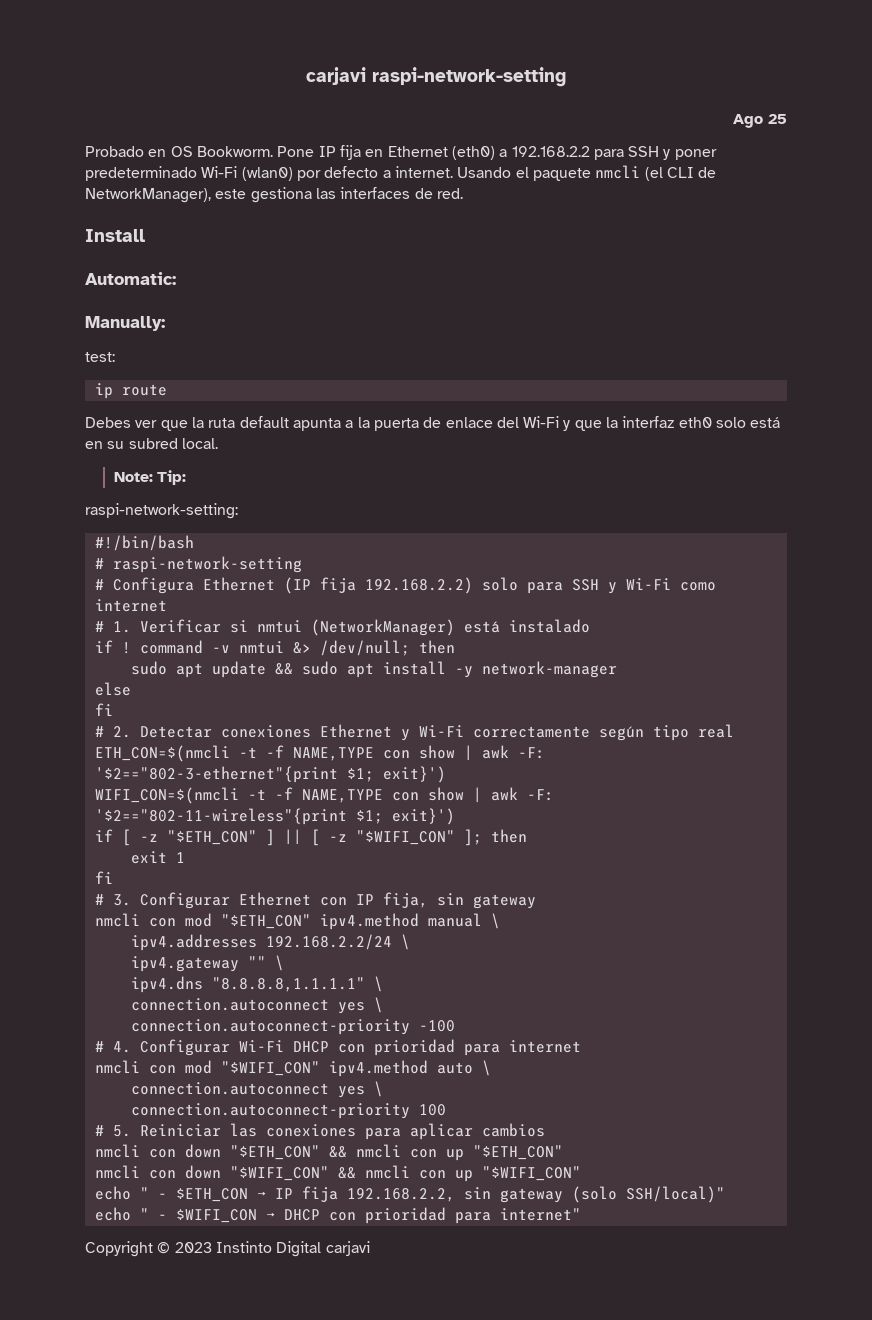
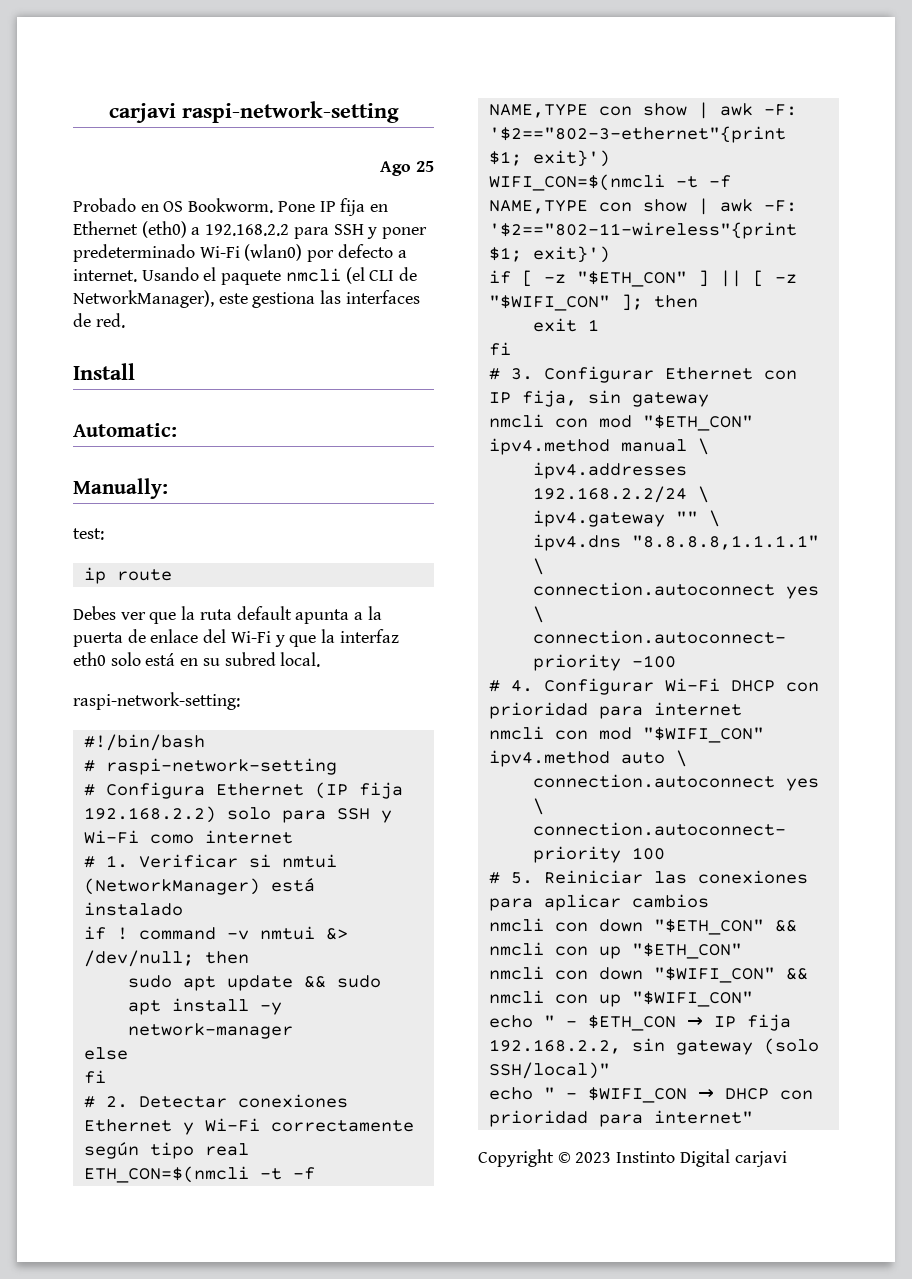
- Note: Tip:

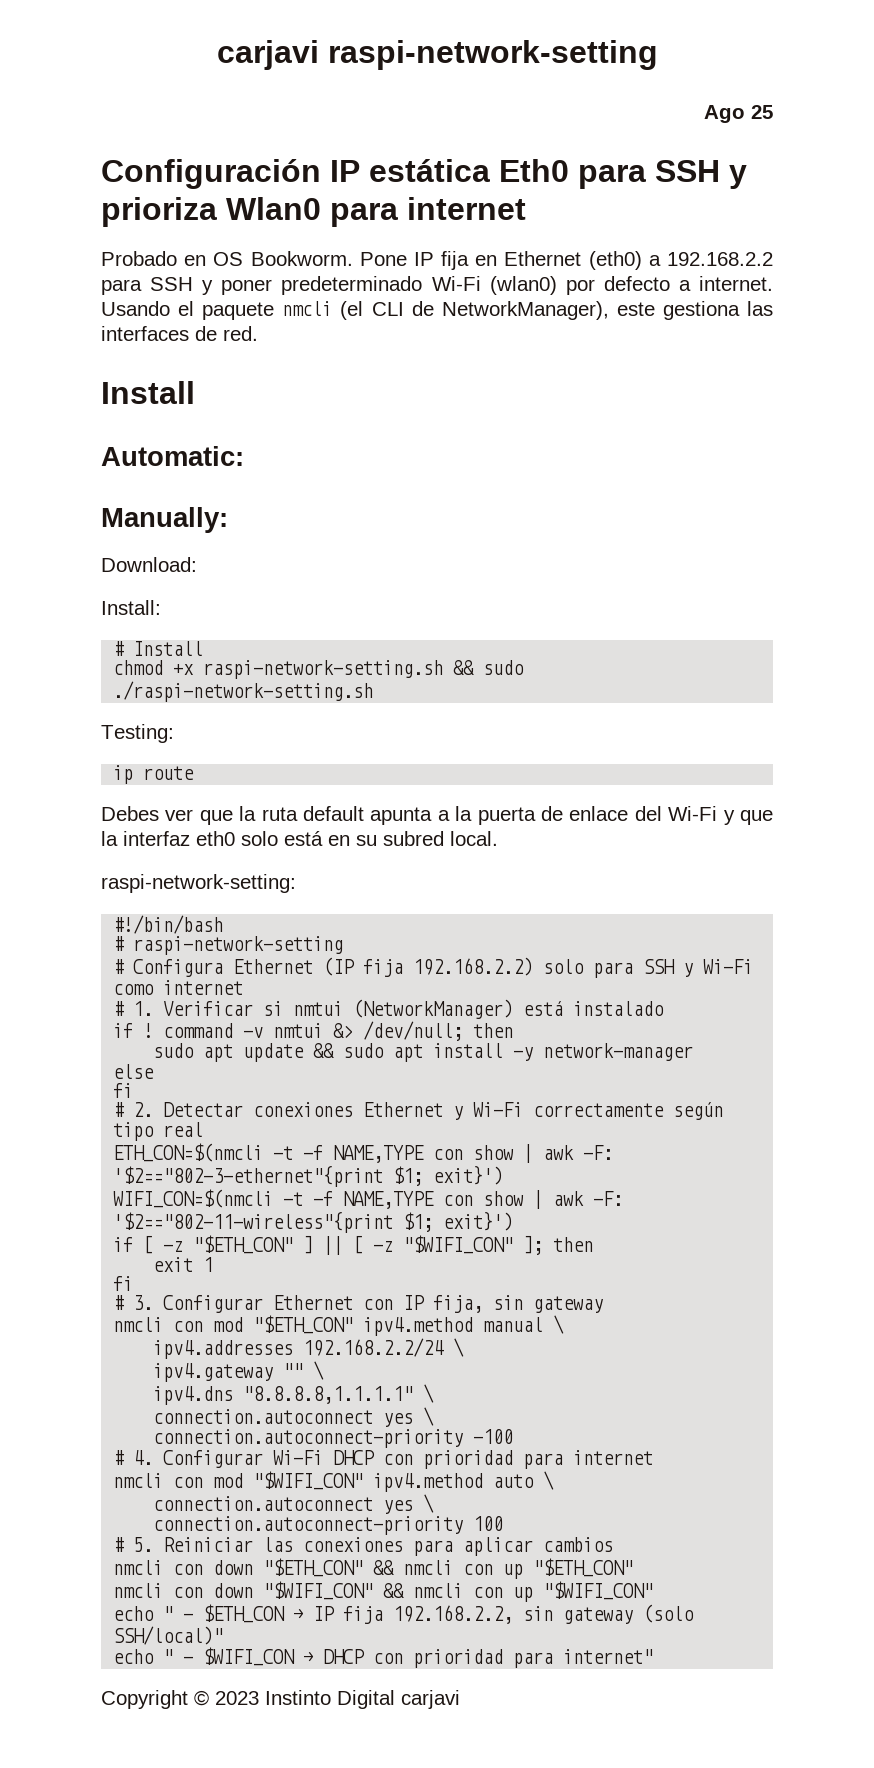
+ Configuración IP estática Eth0 para SSH y prioriza Wlan0 para internet
- test:
+ Download:
+ Install:
+ # Install
+ chmod +x raspi-network-setting.sh && sudo ./raspi-network-setting.sh
+ Testing:

